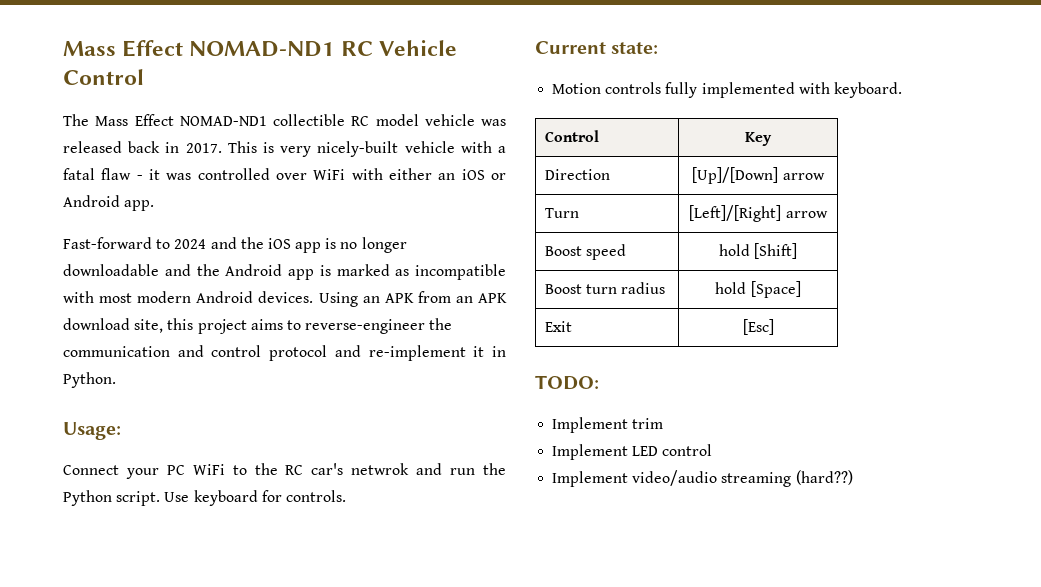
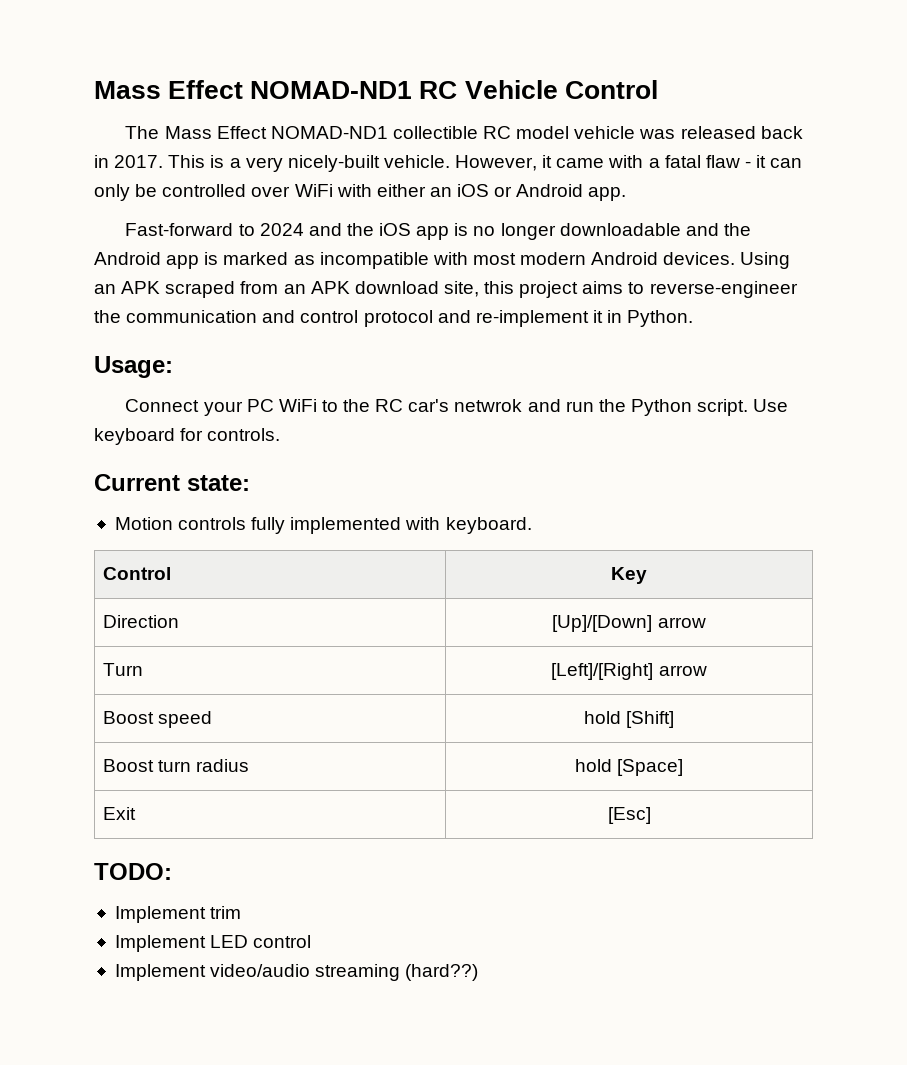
- This is very nicely-built vehicle with a fatal flaw - it was controlled over WiFi with either an iOS or Android app.
+ This is a very nicely-built vehicle. However, it came with a fatal flaw - it can only be controlled over WiFi with either an iOS or Android app.
- Using an APK from an APK download site, this project aims to reverse-engineer the communication and control protocol and re-implement it in Python.
+ Using an APK scraped from an APK download site, this project aims to reverse-engineer the communication and control protocol and re-implement it in Python.

